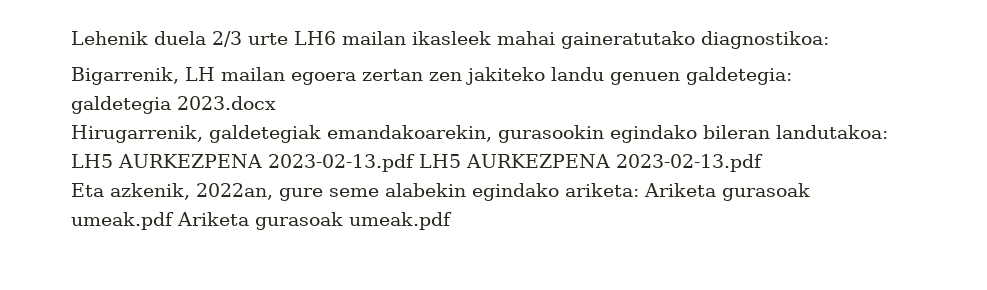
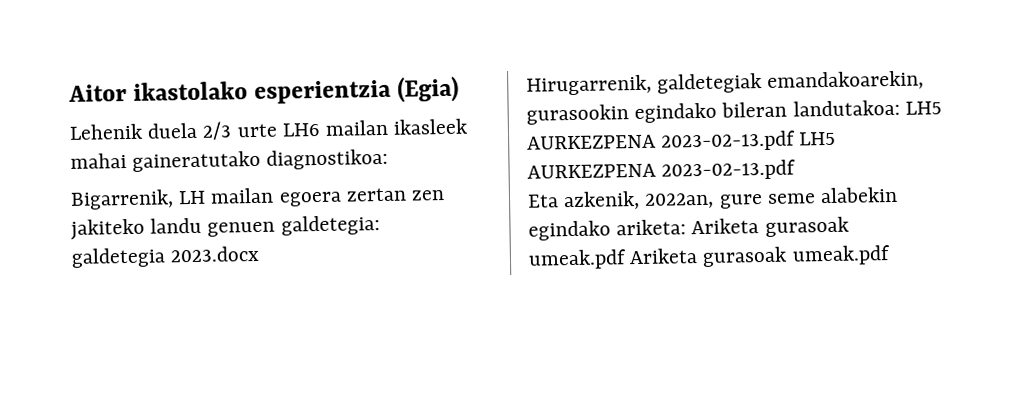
+ Aitor ikastolako esperientzia (Egia)

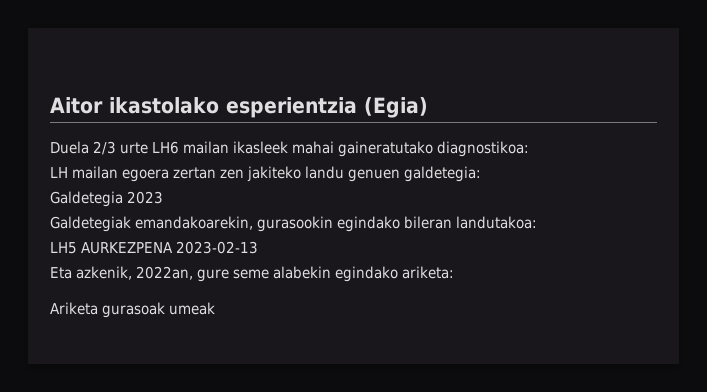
- Lehenik duela 2/3 urte LH6 mailan ikasleek mahai gaineratutako diagnostikoa:
+ Duela 2/3 urte LH6 mailan ikasleek mahai gaineratutako diagnostikoa:
- Bigarrenik, LH mailan egoera zertan zen jakiteko landu genuen galdetegia:
+ LH mailan egoera zertan zen jakiteko landu genuen galdetegia:
- galdetegia 2023.docx
- Hirugarrenik, galdetegiak emandakoarekin, gurasookin egindako bileran landutakoa: LH5 AURKEZPENA 2023-02-13.pdf LH5 AURKEZPENA 2023-02-13.pdf
+ Galdetegia 2023
+ Galdetegiak emandakoarekin, gurasookin egindako bileran landutakoa:
+ LH5 AURKEZPENA 2023-02-13
- Eta azkenik, 2022an, gure seme alabekin egindako ariketa: Ariketa gurasoak umeak.pdf Ariketa gurasoak umeak.pdf
+ Eta azkenik, 2022an, gure seme alabekin egindako ariketa:
+ Ariketa gurasoak umeak

